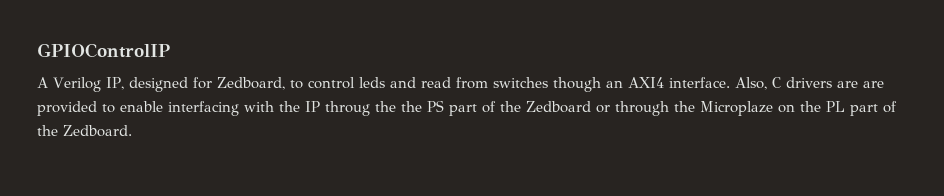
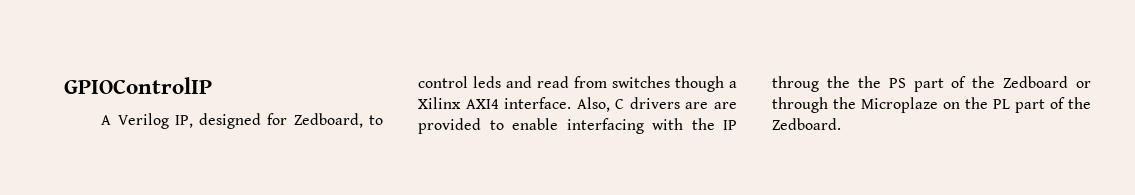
- A Verilog IP, designed for Zedboard, to control leds and read from switches though an AXI4 interface.
+ A Verilog IP, designed for Zedboard, to control leds and read from switches though a Xilinx AXI4 interface.

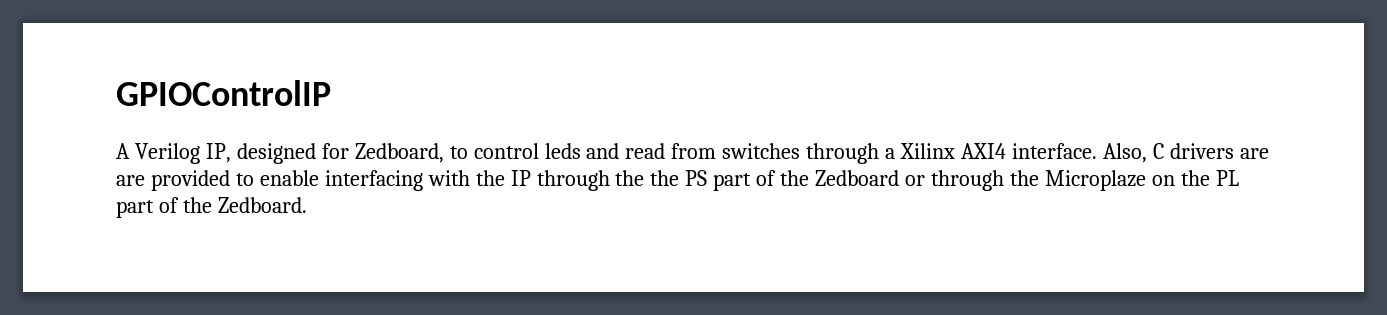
- A Verilog IP, designed for Zedboard, to control leds and read from switches though a Xilinx AXI4 interface.
+ A Verilog IP, designed for Zedboard, to control leds and read from switches through a Xilinx AXI4 interface.
- Also, C drivers are are provided to enable interfacing with the IP throug the the PS part of the Zedboard or through the Microplaze on the PL part of the Zedboard.
+ Also, C drivers are are provided to enable interfacing with the IP through the the PS part of the Zedboard or through the Microplaze on the PL part of the Zedboard.

